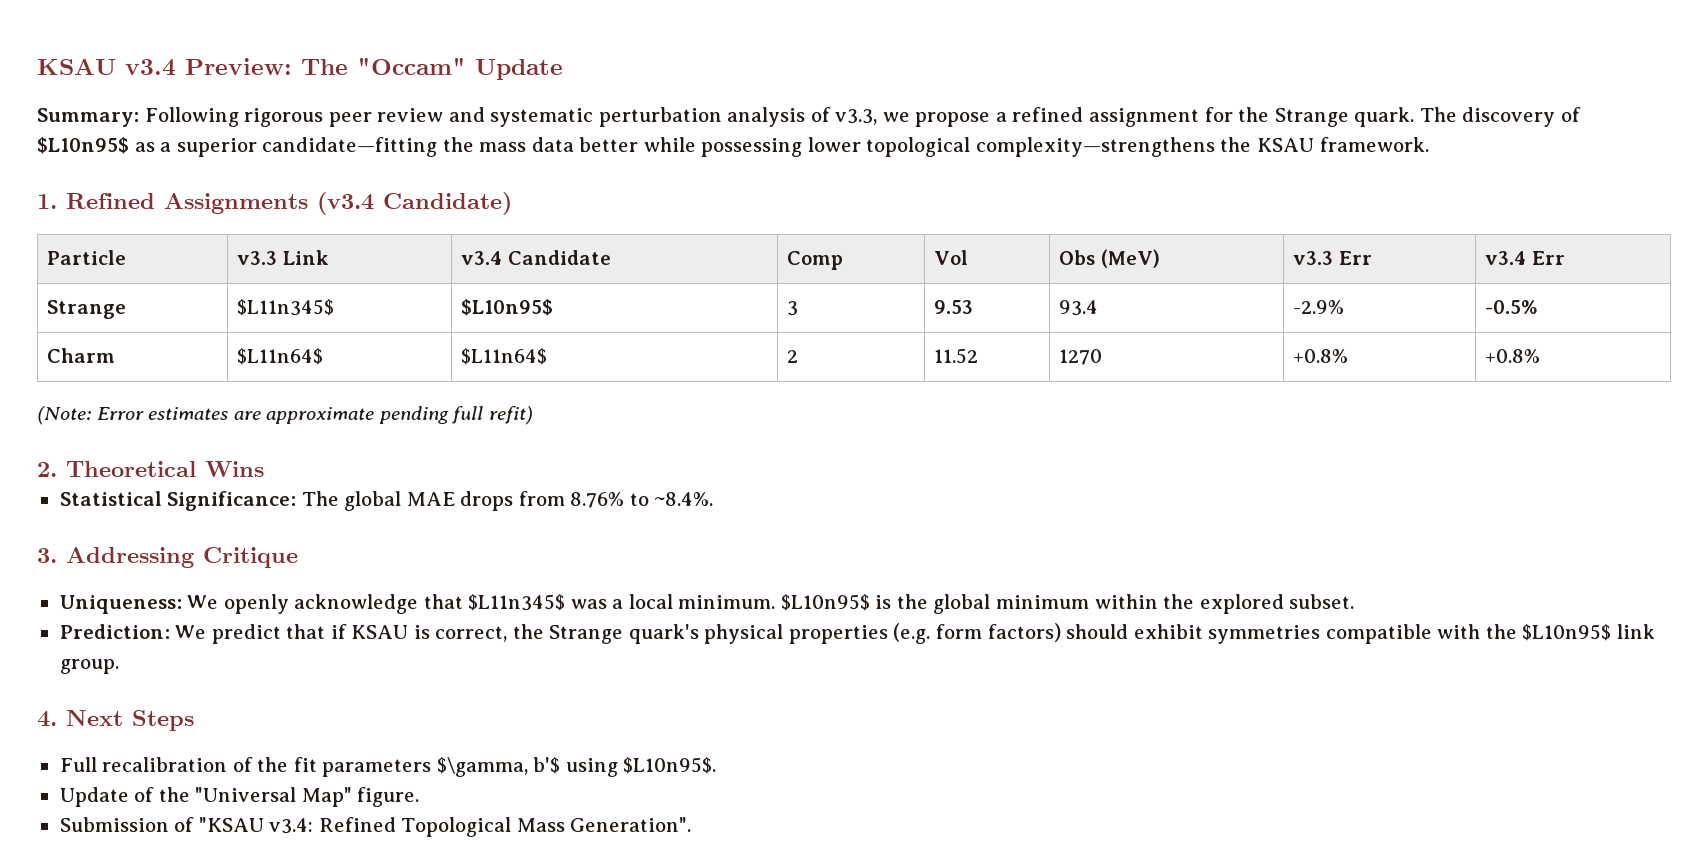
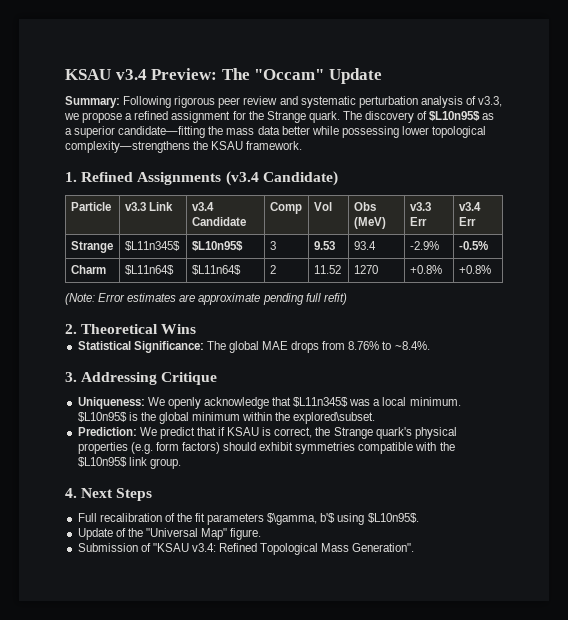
- $L10n95$ is the global minimum within the explored subset.
+ $L10n95$ is the global minimum within the explored\subset.

